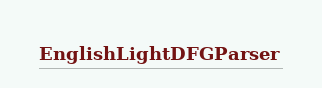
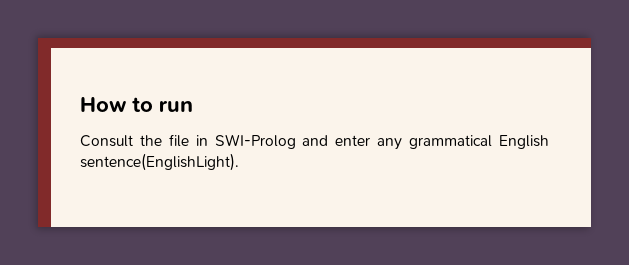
- EnglishLightDFGParser
+ How to run
+ Consult the file in SWI-Prolog and enter any grammatical English sentence(EnglishLight).

